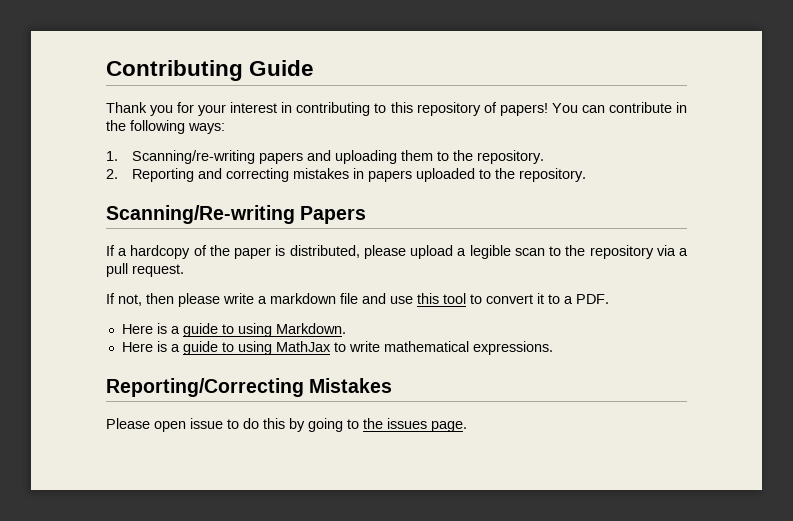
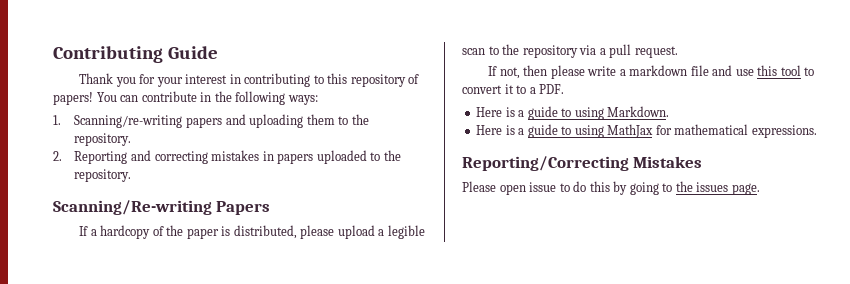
- Here is a guide to using MathJax to write mathematical expressions.
+ Here is a guide to using MathJax for mathematical expressions.

